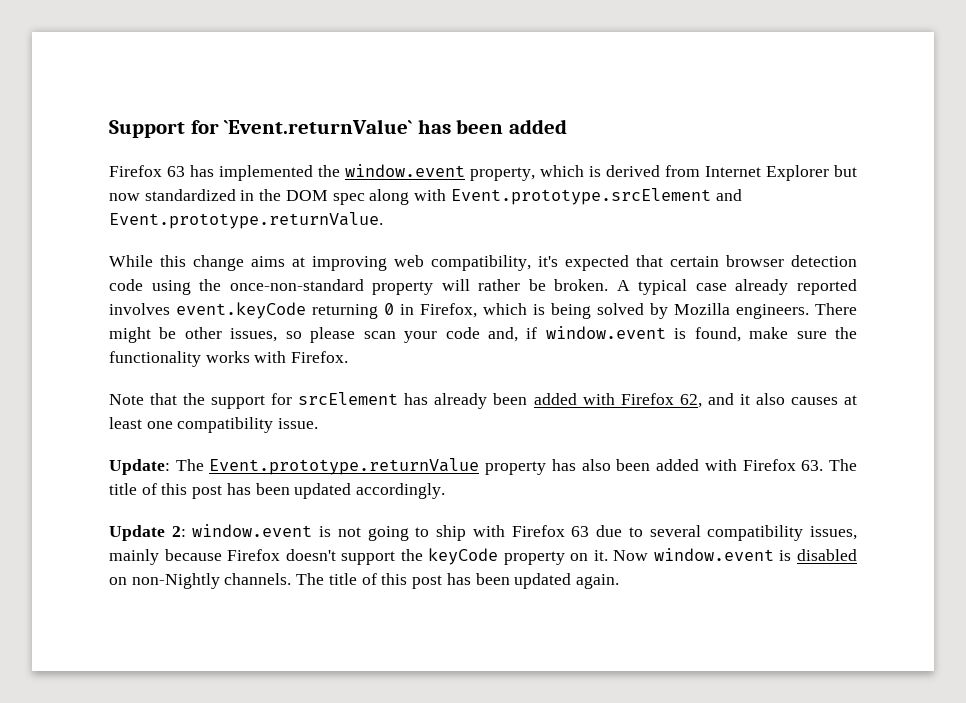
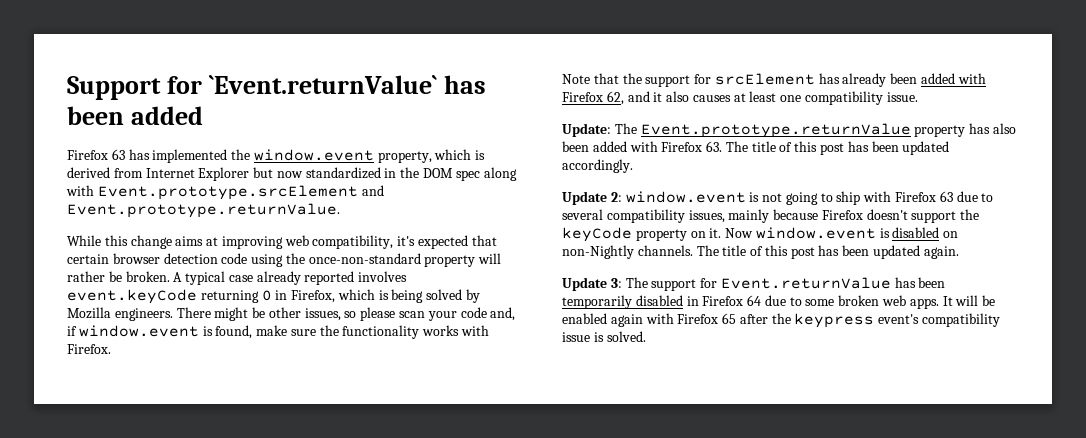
+ Update 3: The support for Event.returnValue has been temporarily disabled in Firefox 64 due to some broken web apps. It will be enabled again with Firefox 65 after the keypress event's compatibility issue is solved.

